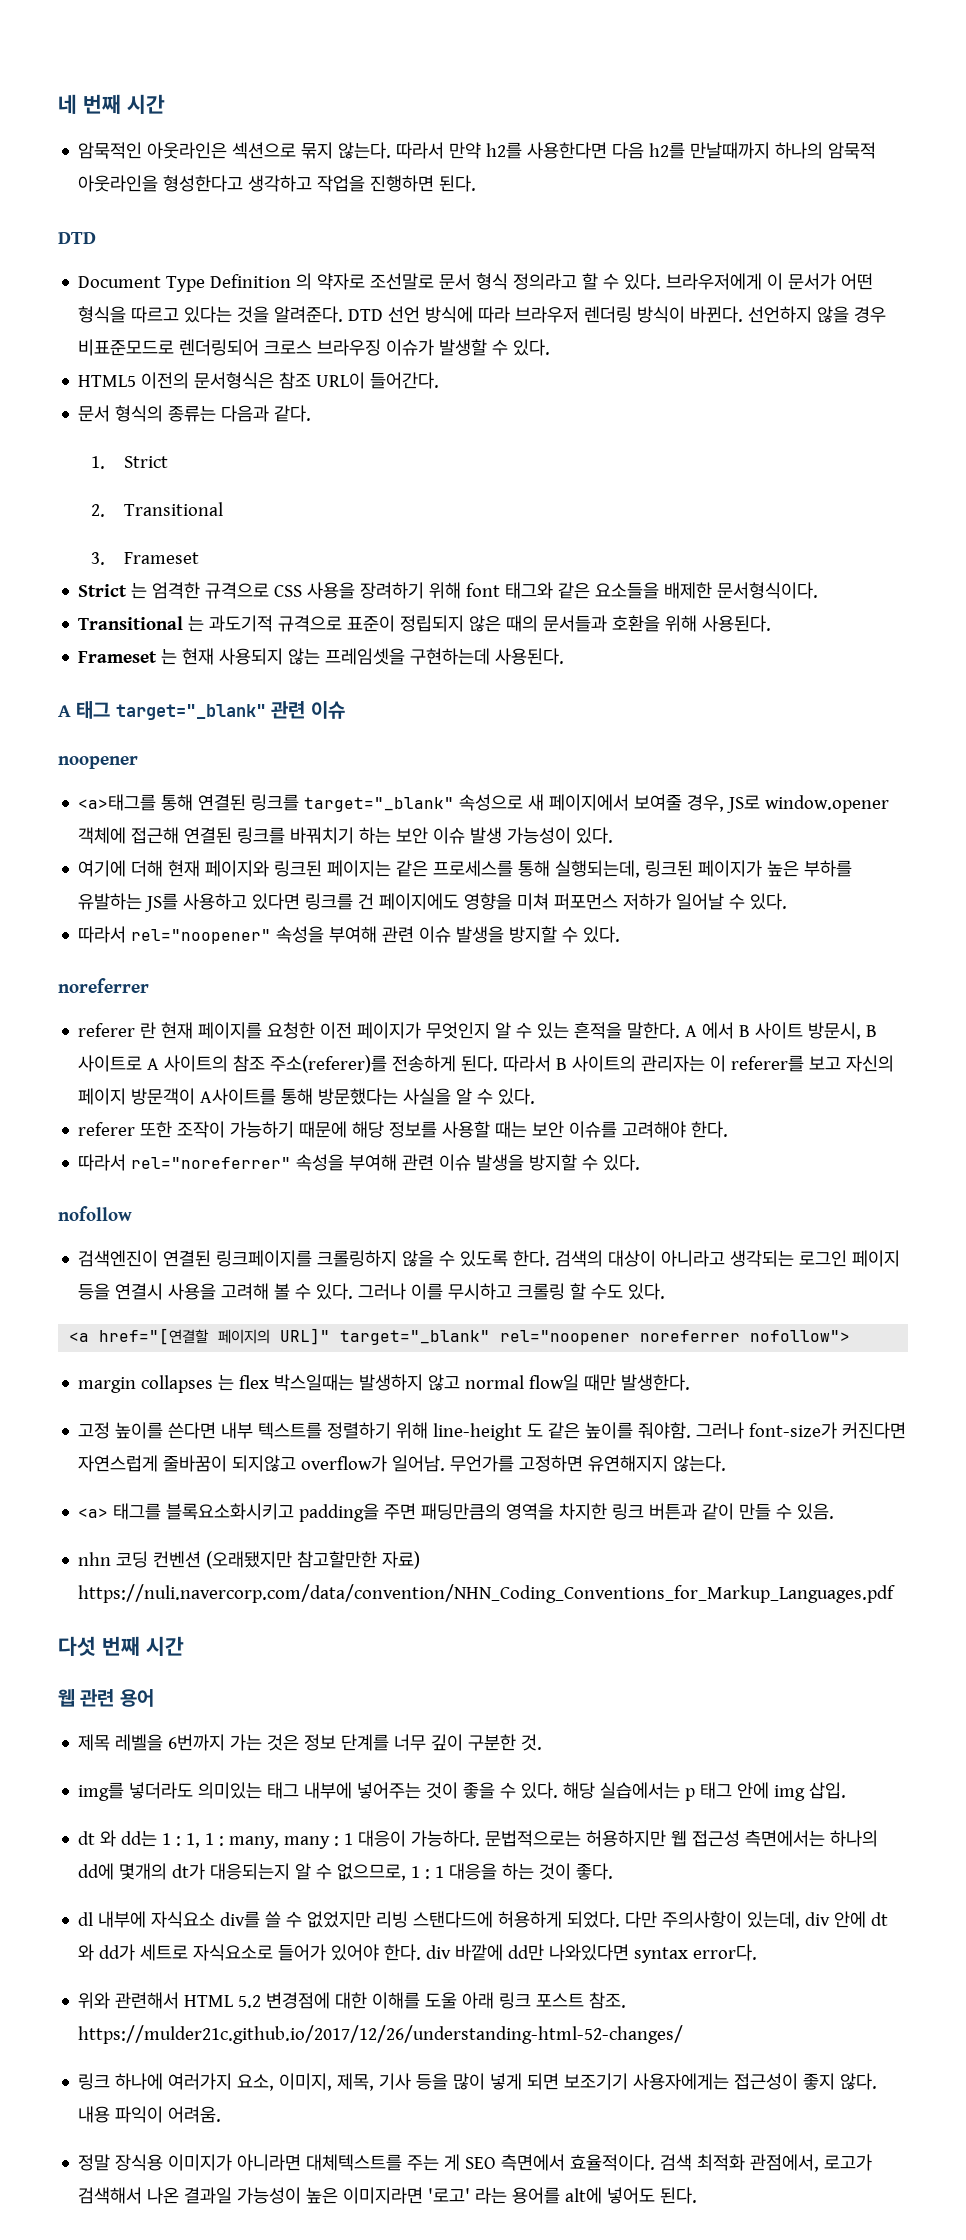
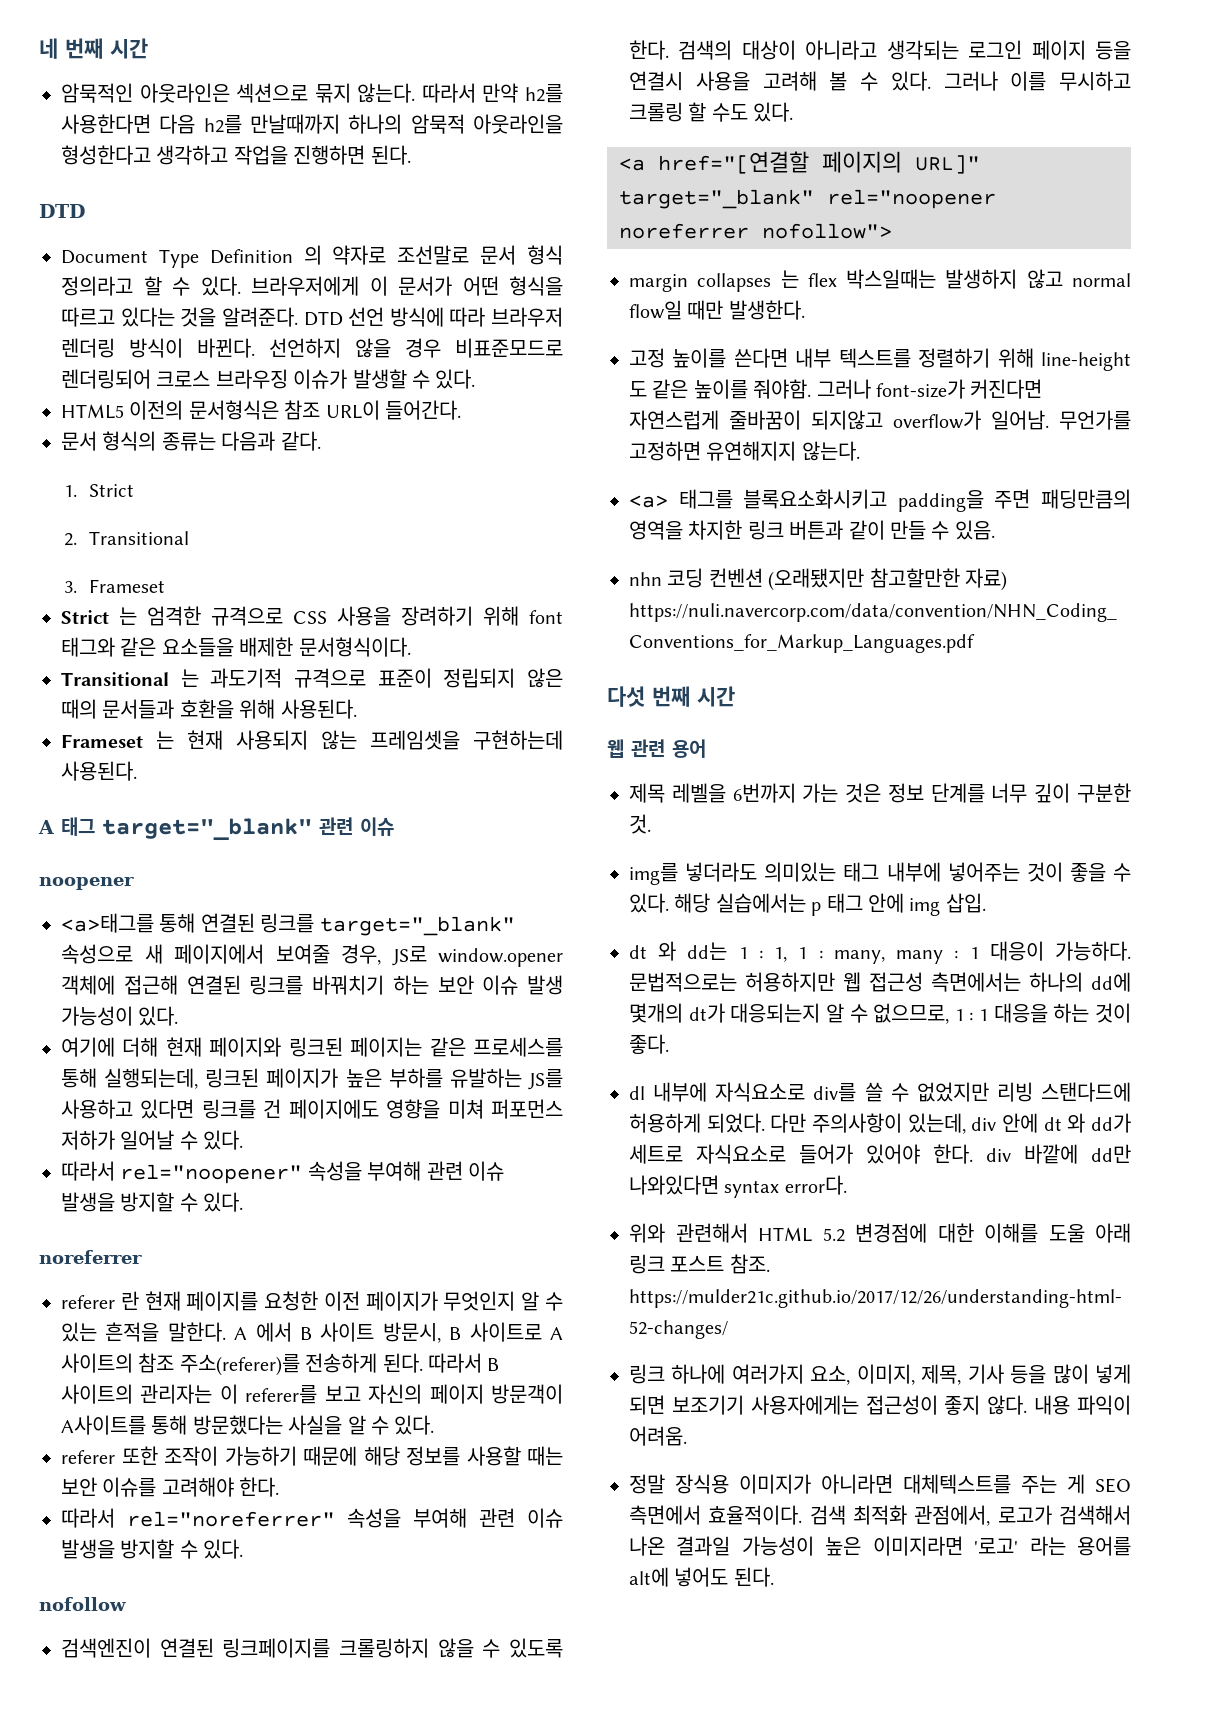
- dl 내부에 자식요소 div를 쓸 수 없었지만 리빙 스탠다드에 허용하게 되었다.
+ dl 내부에 자식요소로 div를 쓸 수 없었지만 리빙 스탠다드에 허용하게 되었다.

